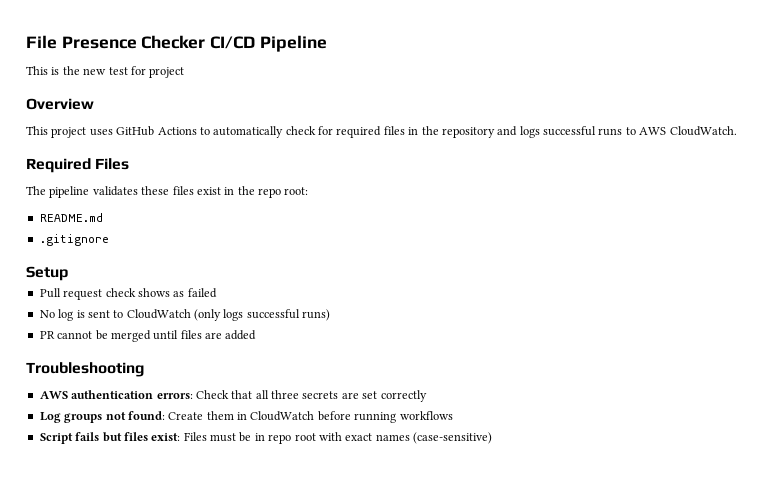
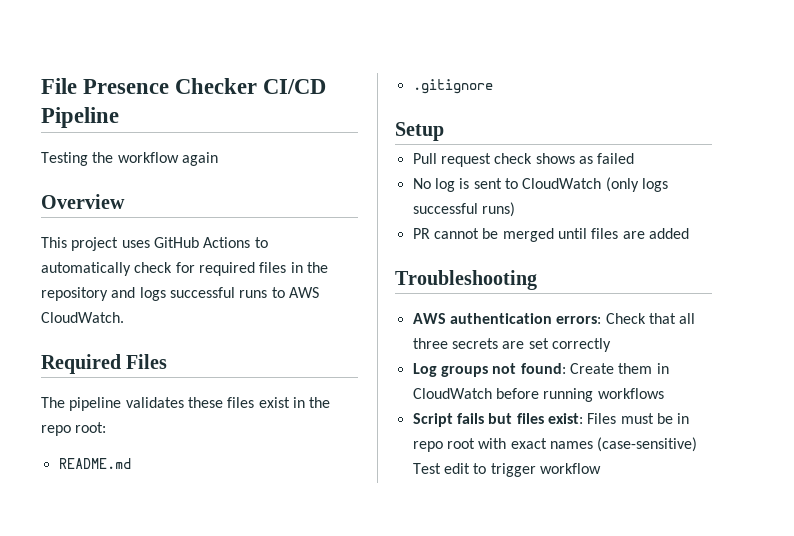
- This is the new test for project
+ Testing the workflow again
- Script fails but files exist: Files must be in repo root with exact names (case-sensitive)
+ Script fails but files exist: Files must be in repo root with exact names (case-sensitive) Test edit to trigger workflow

